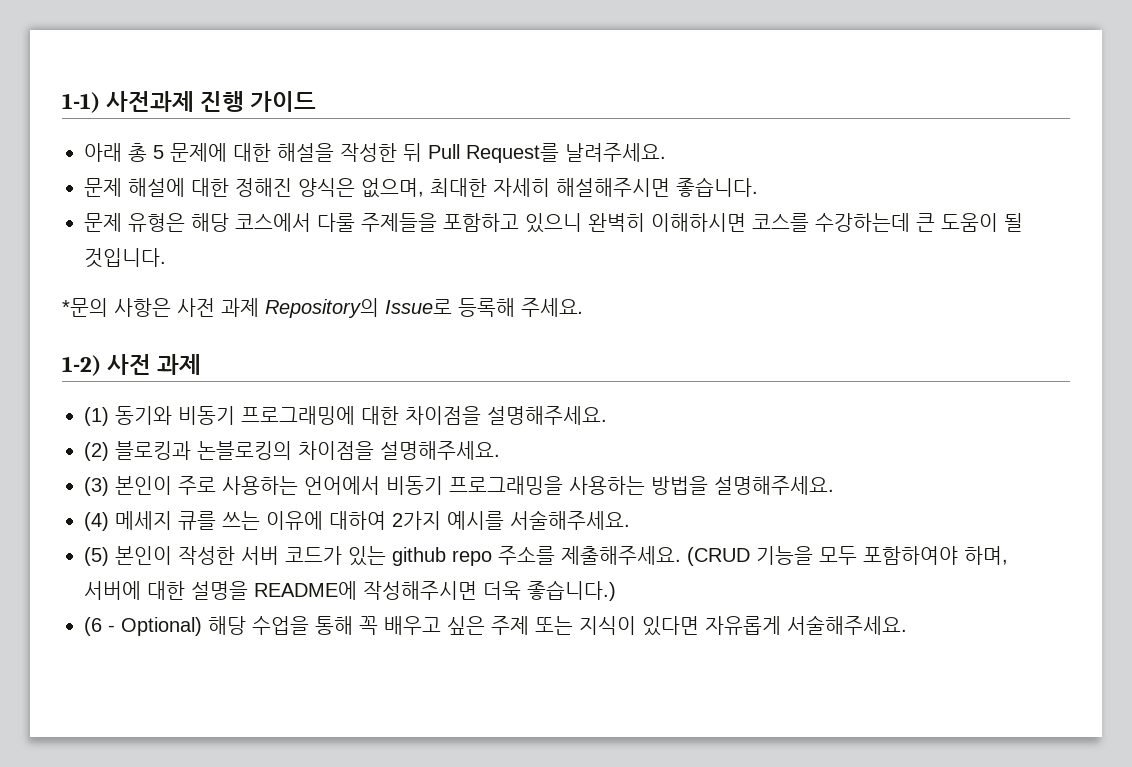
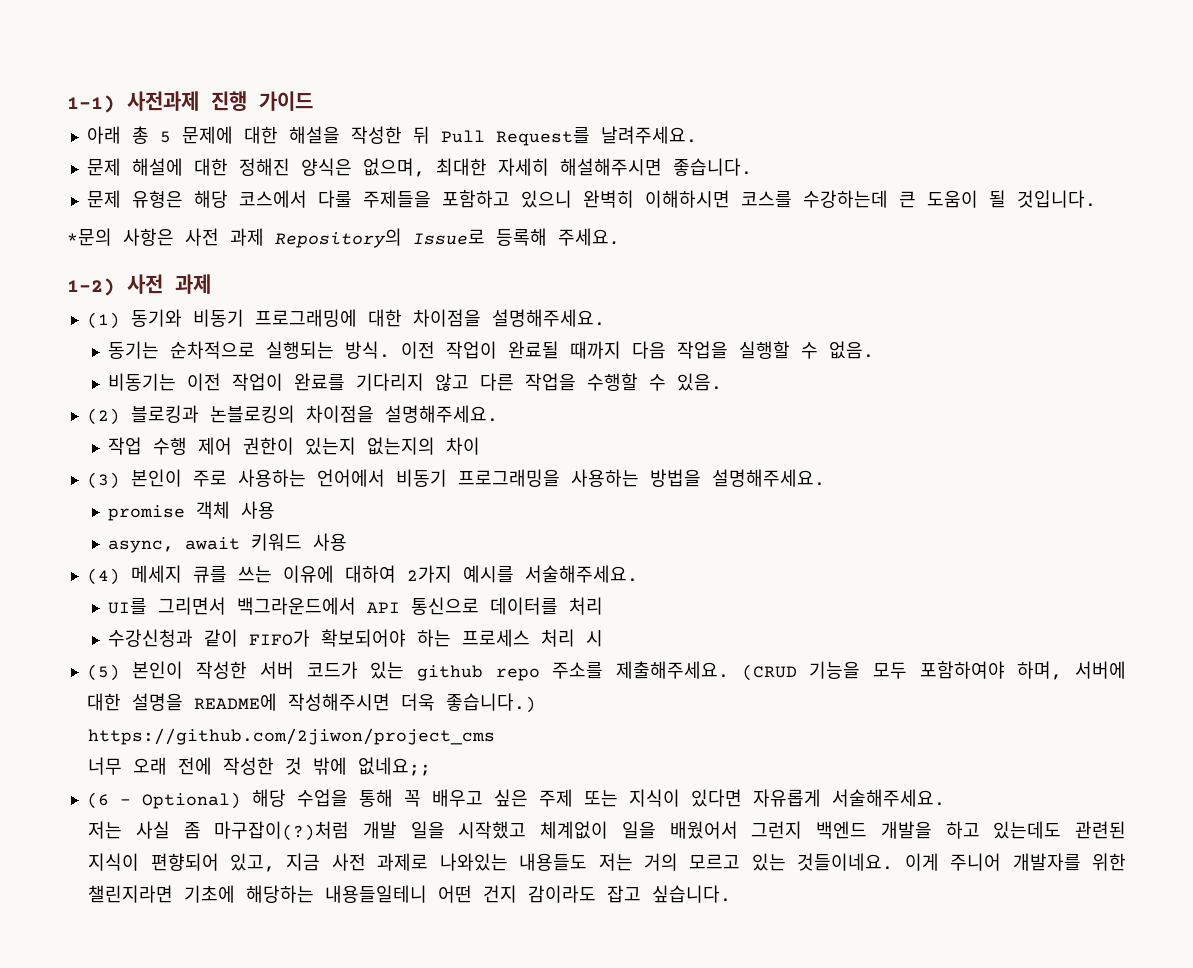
+ 동기는 순차적으로 실행되는 방식. 이전 작업이 완료될 때까지 다음 작업을 실행할 수 없음.
+ 비동기는 이전 작업이 완료를 기다리지 않고 다른 작업을 수행할 수 있음.
+ 작업 수행 제어 권한이 있는지 없는지의 차이
+ promise 객체 사용
+ async, await 키워드 사용
+ UI를 그리면서 백그라운드에서 API 통신으로 데이터를 처리
+ 수강신청과 같이 FIFO가 확보되어야 하는 프로세스 처리 시
+ https://github.com/2jiwon/project_cms
+ 너무 오래 전에 작성한 것 밖에 없네요;;
+ 저는 사실 좀 마구잡이(?)처럼 개발 일을 시작했고 체계없이 일을 배웠어서 그런지 백엔드 개발을 하고 있는데도 관련된 지식이 편향되어 있고, 지금 사전 과제로 나와있는 내용들도 저는 거의 모르고 있는 것들이네요. 이게 주니어 개발자를 위한 챌린지라면 기초에 해당하는 내용들일테니 어떤 건지 감이라도 잡고 싶습니다.

